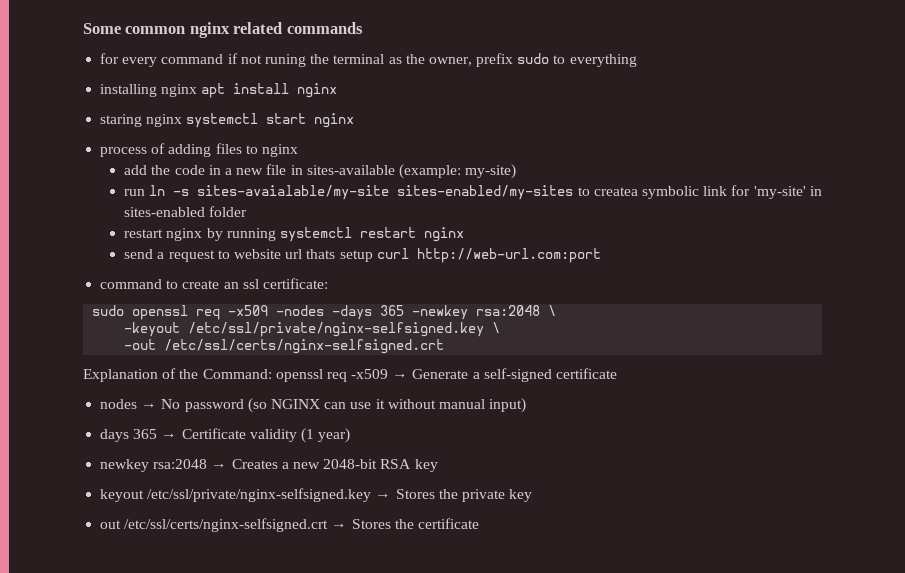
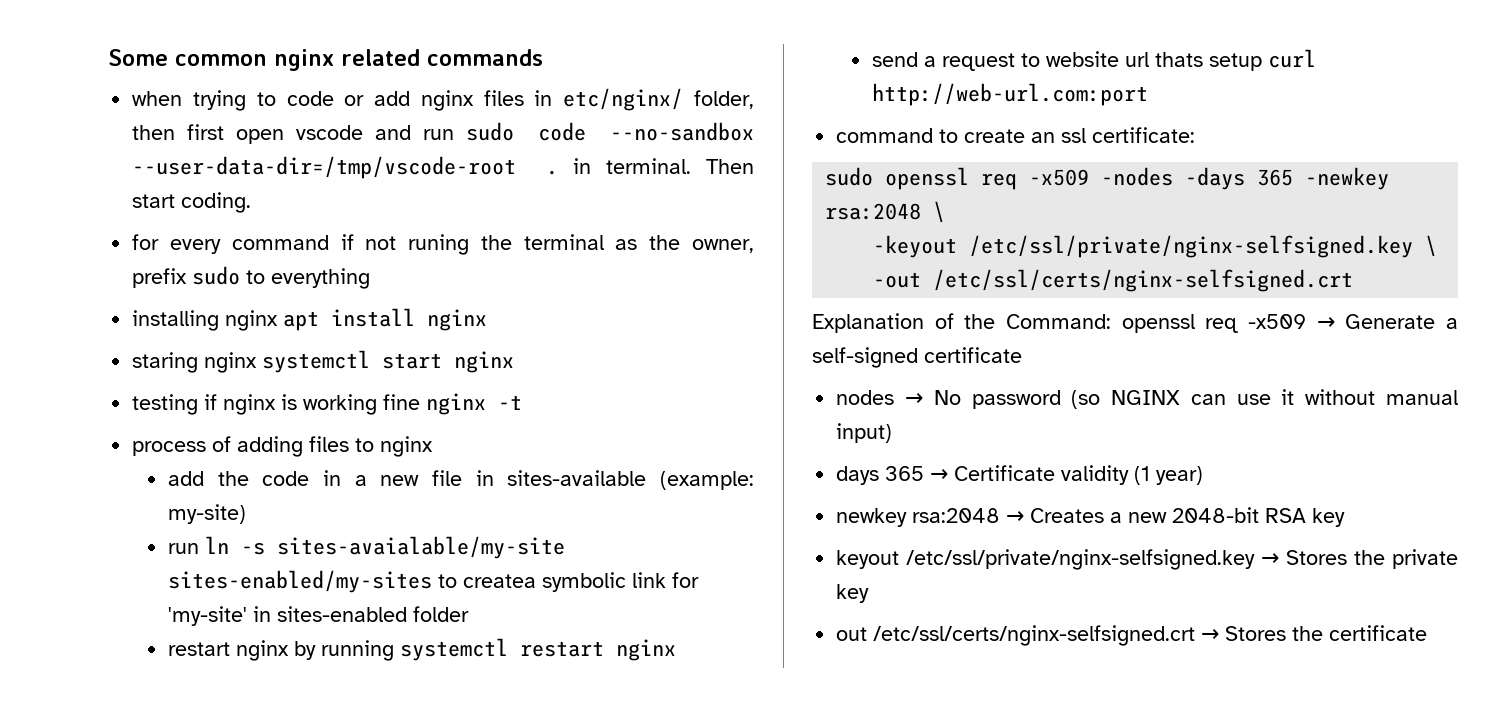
+ when trying to code or add nginx files in etc/nginx/ folder, then first open vscode and run sudo code --no-sandbox --user-data-dir=/tmp/vscode-root . in terminal. Then start coding.
+ testing if nginx is working fine nginx -t

